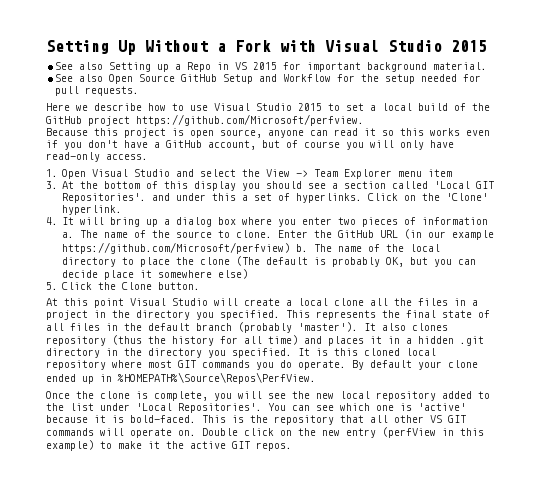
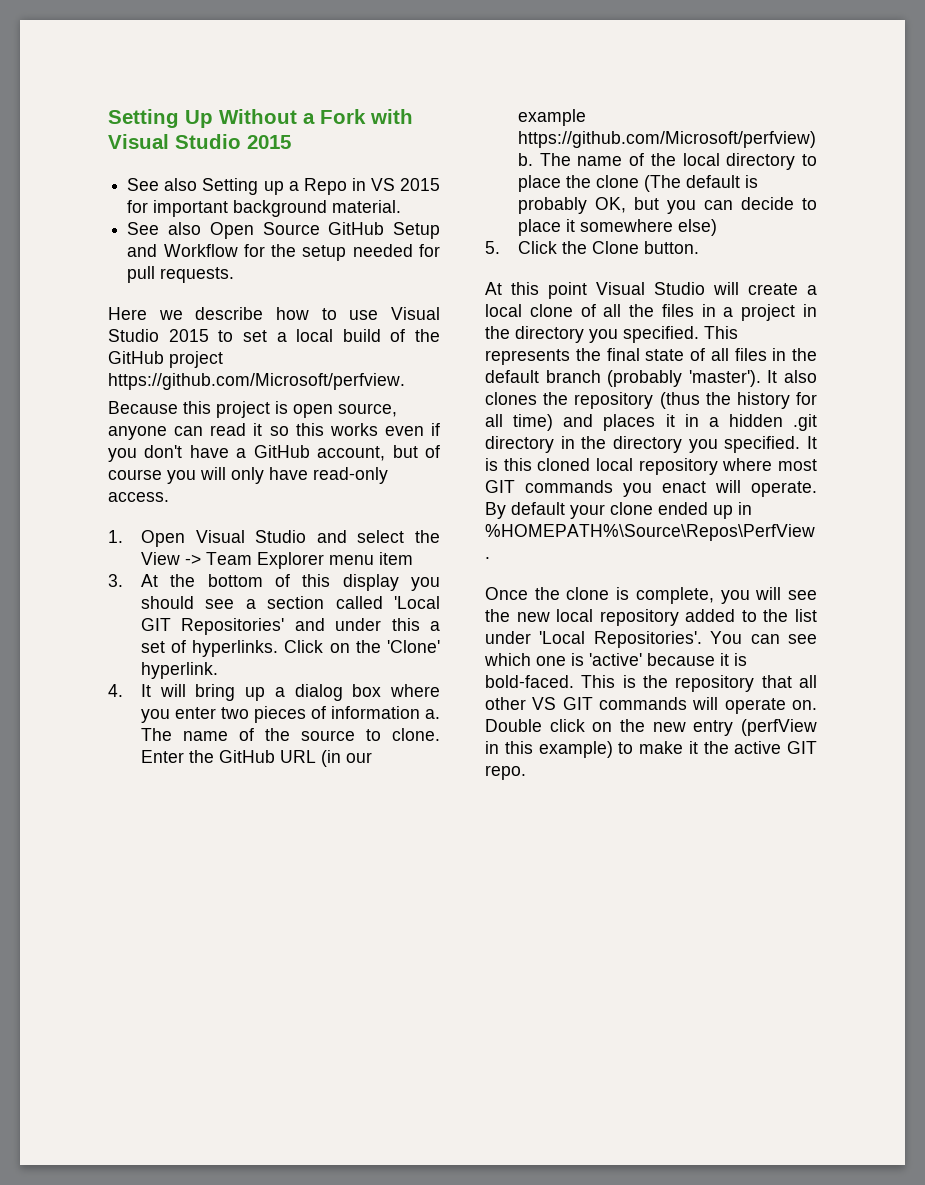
- 3. At the bottom of this display you should see a section called 'Local GIT Repositories'. and under this a set of hyperlinks.
+ 3. At the bottom of this display you should see a section called 'Local GIT Repositories' and under this a set of hyperlinks.
- The name of the local directory to place the clone (The default is probably OK, but you can decide place it somewhere else)
+ The name of the local directory to place the clone (The default is probably OK, but you can decide to place it somewhere else)
- At this point Visual Studio will create a local clone all the files in a project in the directory you specified.
+ At this point Visual Studio will create a local clone of all the files in a project in the directory you specified.
- It also clones repository (thus the history for all time) and places it in a hidden .git directory in the directory you specified.
+ It also clones the repository (thus the history for all time) and places it in a hidden .git directory in the directory you specified.
- It is this cloned local repository where most GIT commands you do operate.
+ It is this cloned local repository where most GIT commands you enact will operate.
- Double click on the new entry (perfView in this example) to make it the active GIT repos.
+ Double click on the new entry (perfView in this example) to make it the active GIT repo.

